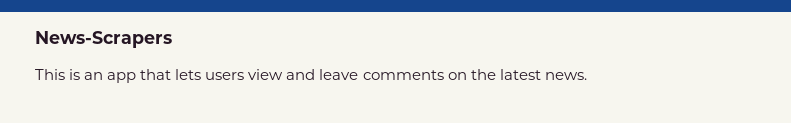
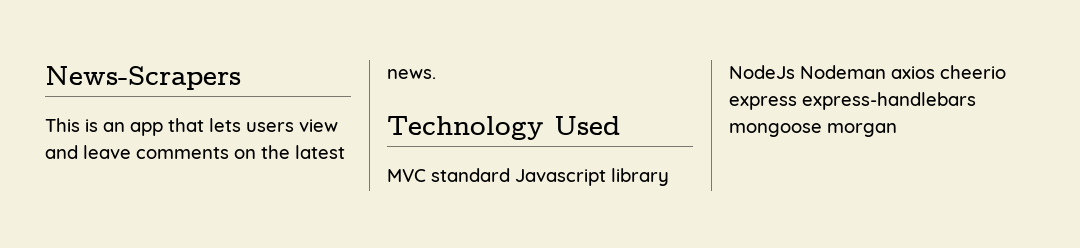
+ Technology Used
+ MVC standard Javascript library NodeJs Nodeman axios cheerio express express-handlebars mongoose morgan

